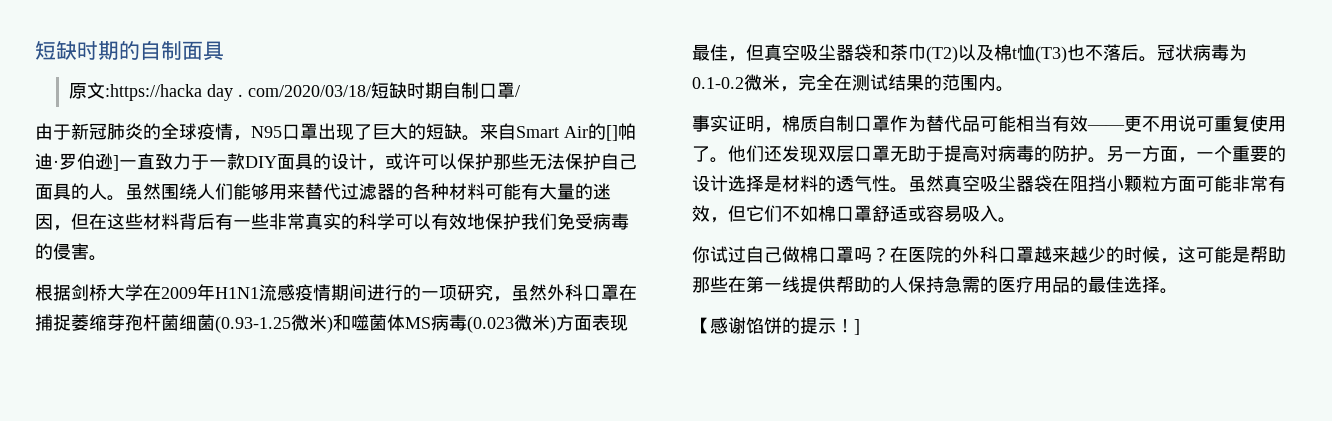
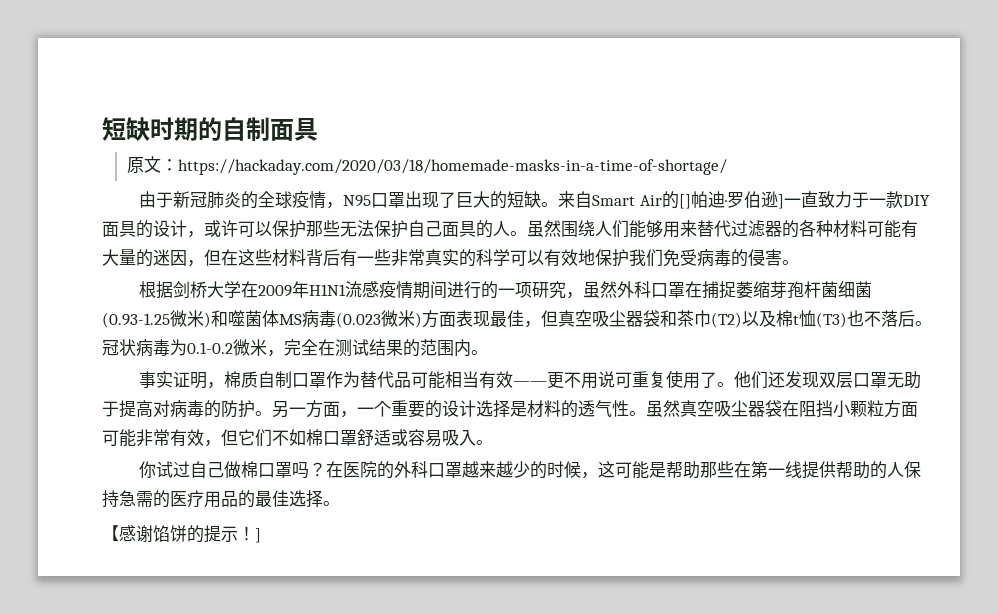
- 原文:https://hacka day . com/2020/03/18/短缺时期自制口罩/
+ 原文：https://hackaday.com/2020/03/18/homemade-masks-in-a-time-of-shortage/

